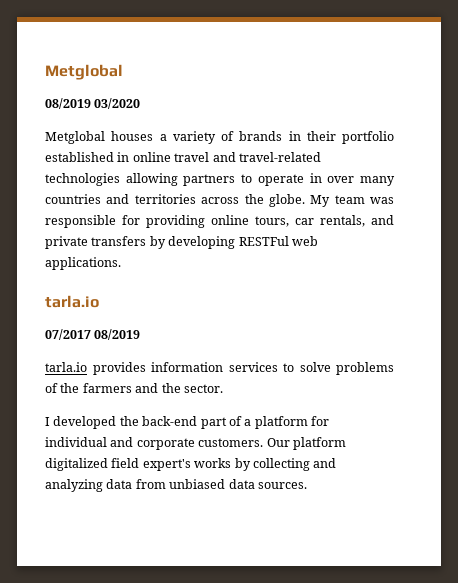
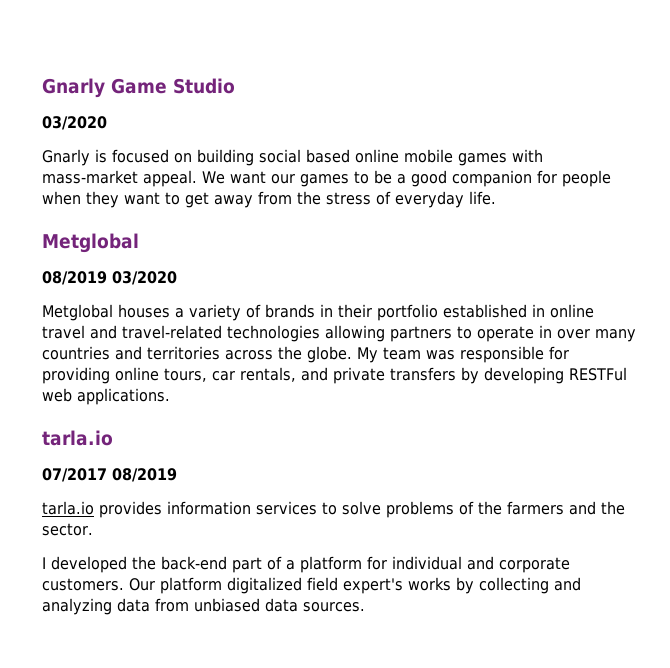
+ Gnarly Game Studio
+ 03/2020
+ Gnarly is focused on building social based online mobile games with mass-market appeal. We want our games to be a good companion for people when they want to get away from the stress of everyday life.

